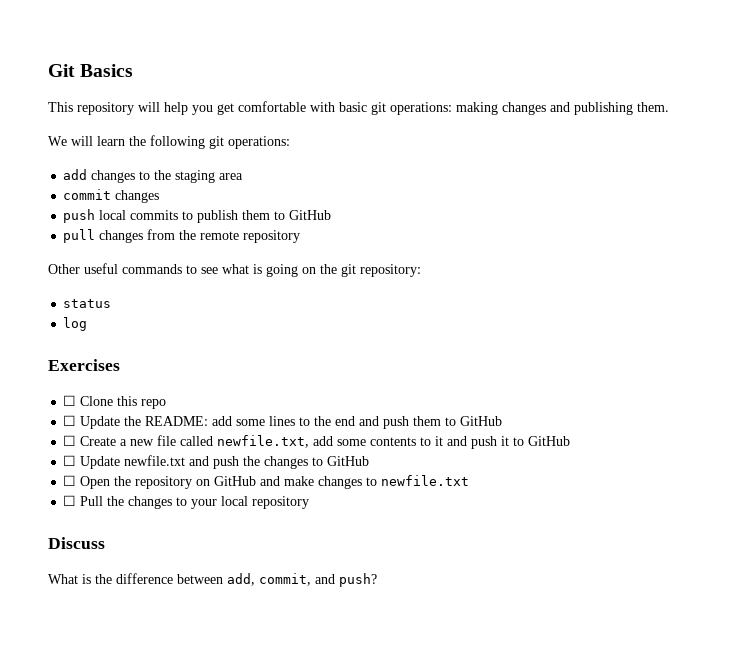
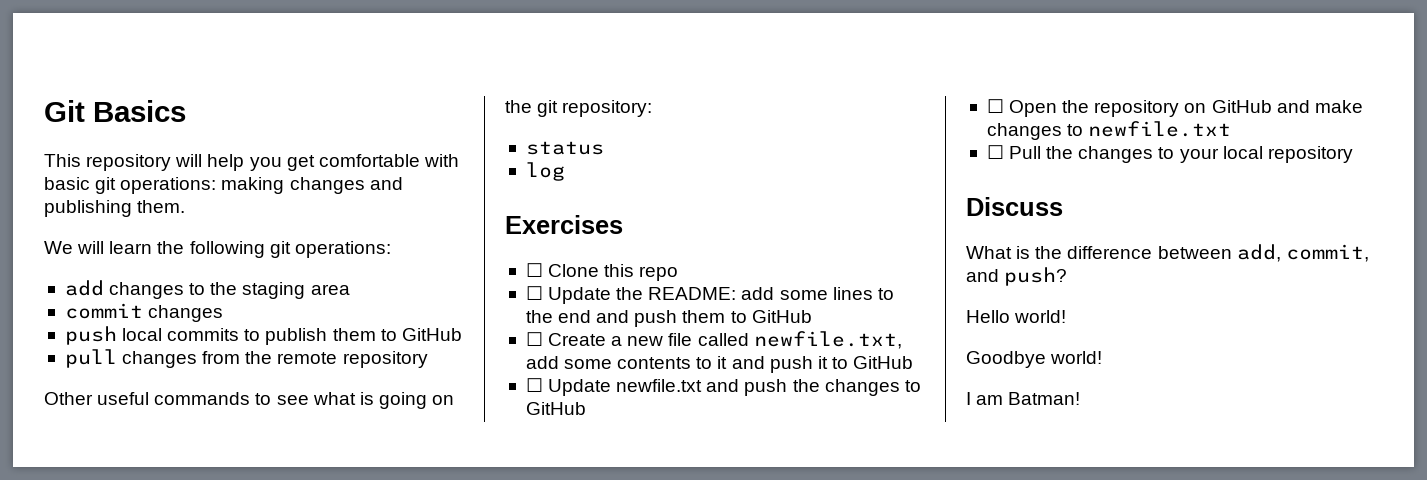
+ Hello world!
+ Goodbye world!
+ I am Batman!

